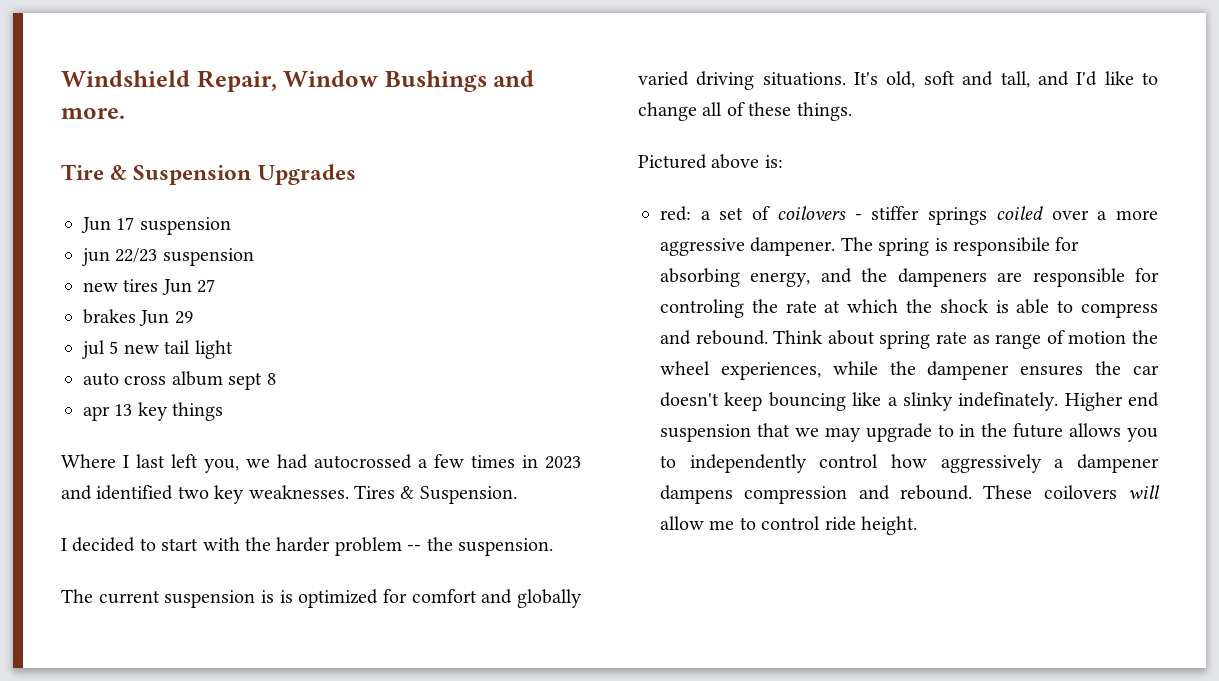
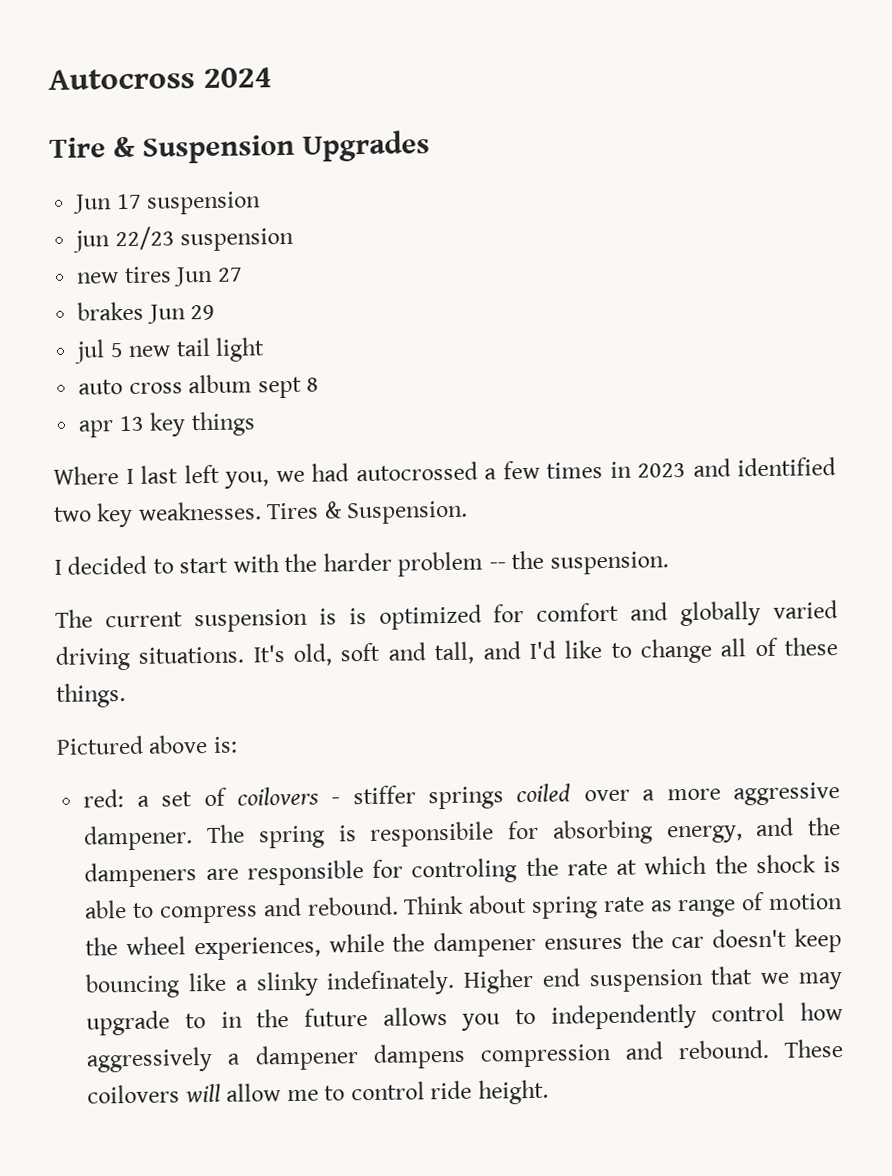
- Windshield Repair, Window Bushings and more.
+ Autocross 2024

